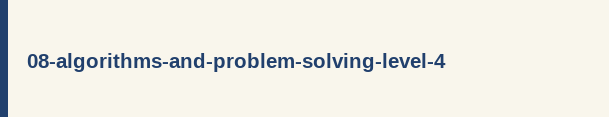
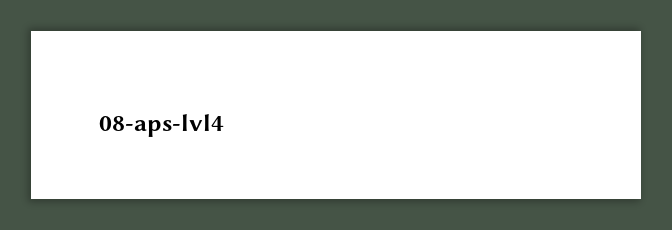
- 08-algorithms-and-problem-solving-level-4
+ 08-aps-lvl4

